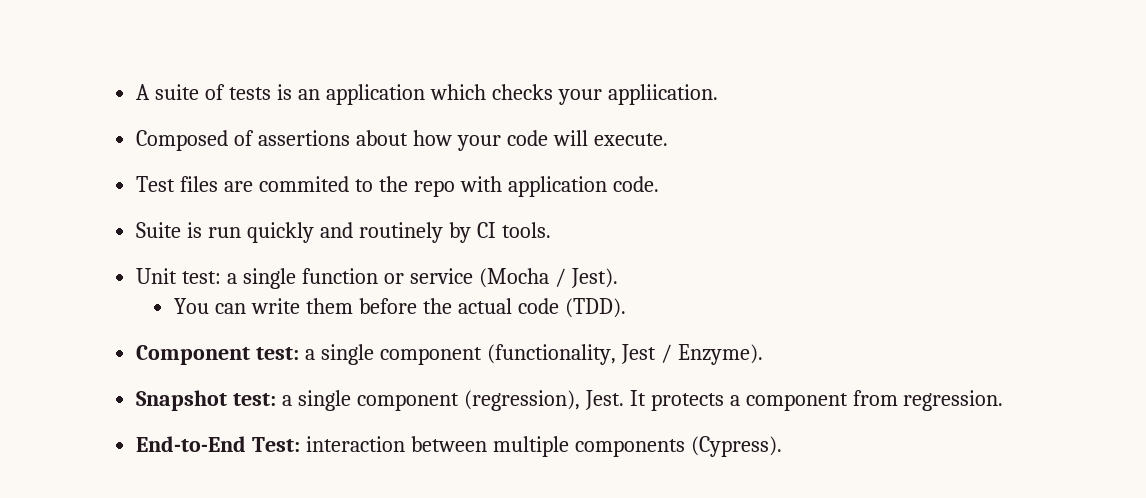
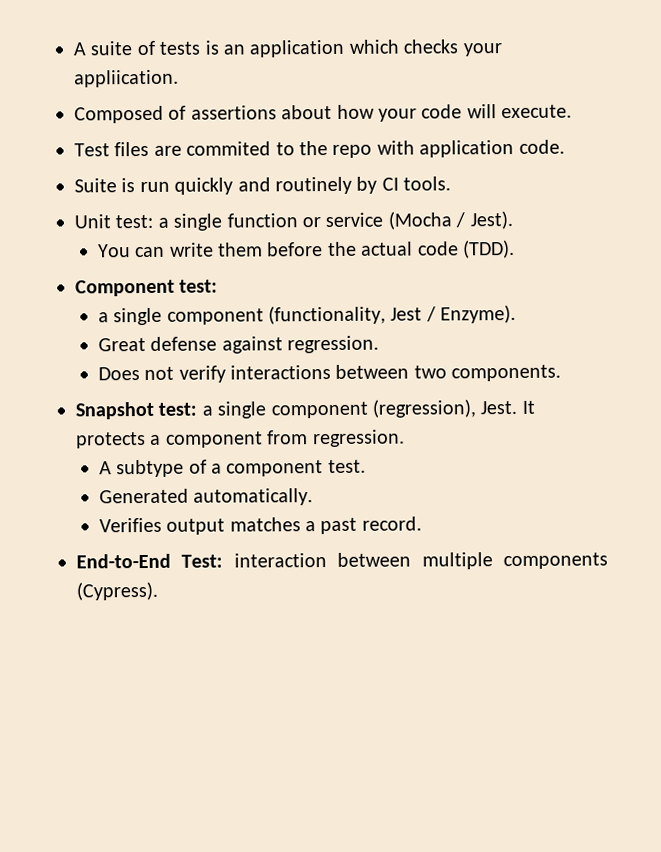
- Component test: a single component (functionality, Jest / Enzyme).
+ Component test:
+ a single component (functionality, Jest / Enzyme).
+ Great defense against regression.
+ Does not verify interactions between two components.
+ A subtype of a component test.
+ Generated automatically.
+ Verifies output matches a past record.

